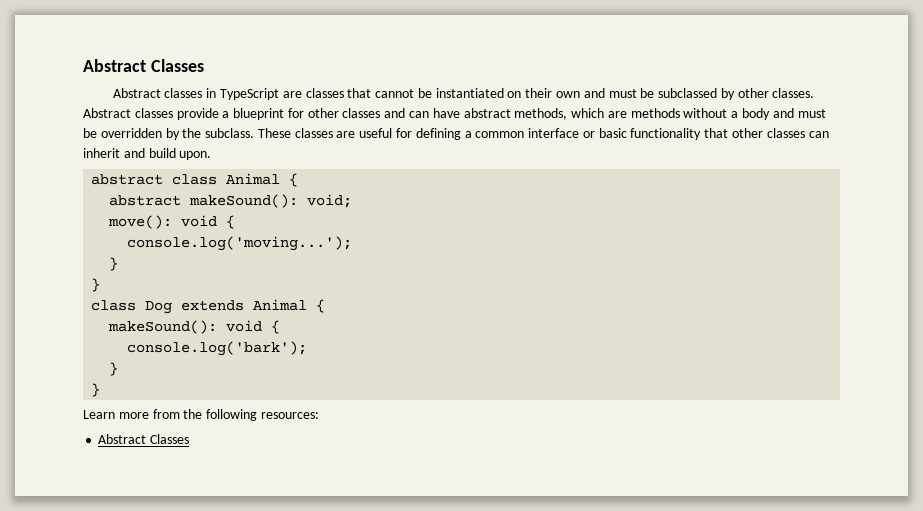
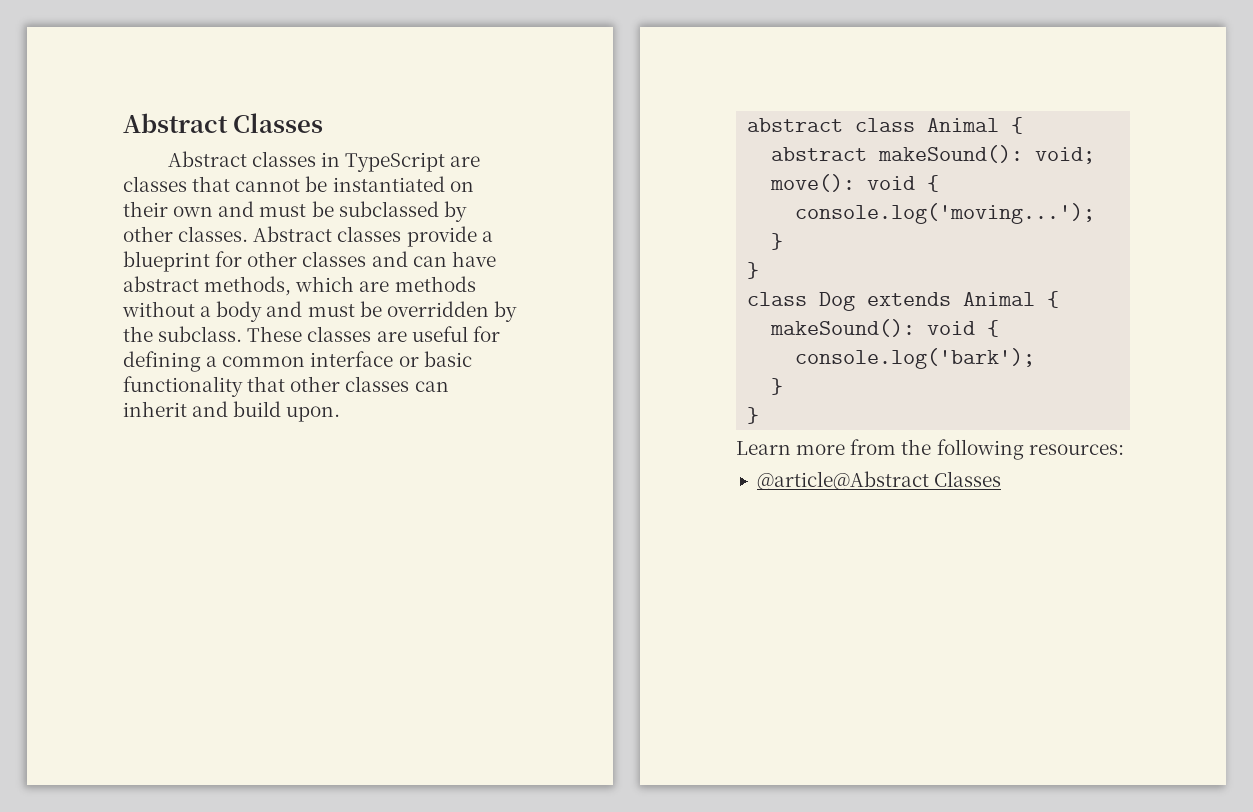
  Learn more from the following resources:
- Abstract Classes
+ @article@Abstract Classes

